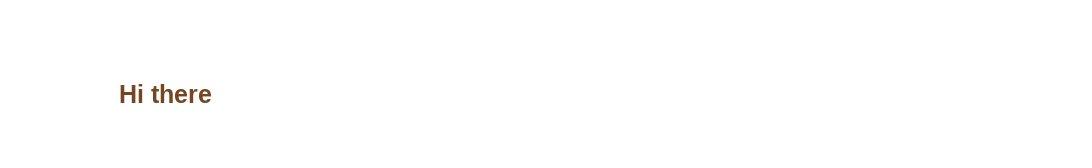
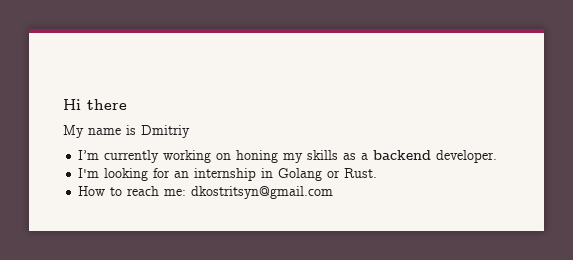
+ My name is Dmitriy
+ I’m currently working on honing my skills as a backend developer.
+ I'm looking for an internship in Golang or Rust.
+ How to reach me: dkostritsyn@gmail.com

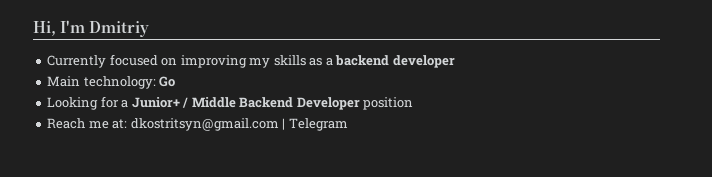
- Hi there
- My name is Dmitriy
- I’m currently working on honing my skills as a backend developer.
- I'm looking for an internship in Golang or Rust.
- How to reach me: dkostritsyn@gmail.com
+ Hi, I'm Dmitriy
+ Currently focused on improving my skills as a backend developer
+ Main technology: Go
+ Looking for a Junior+ / Middle Backend Developer position
+ Reach me at: dkostritsyn@gmail.com | Telegram

